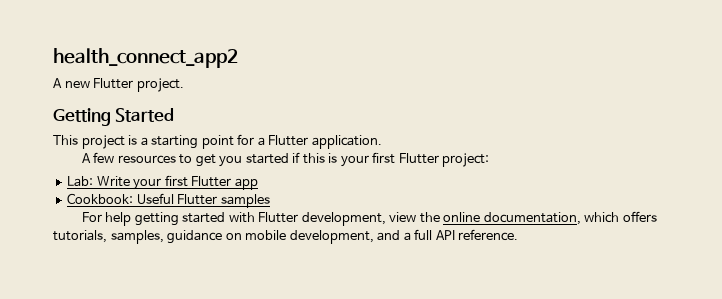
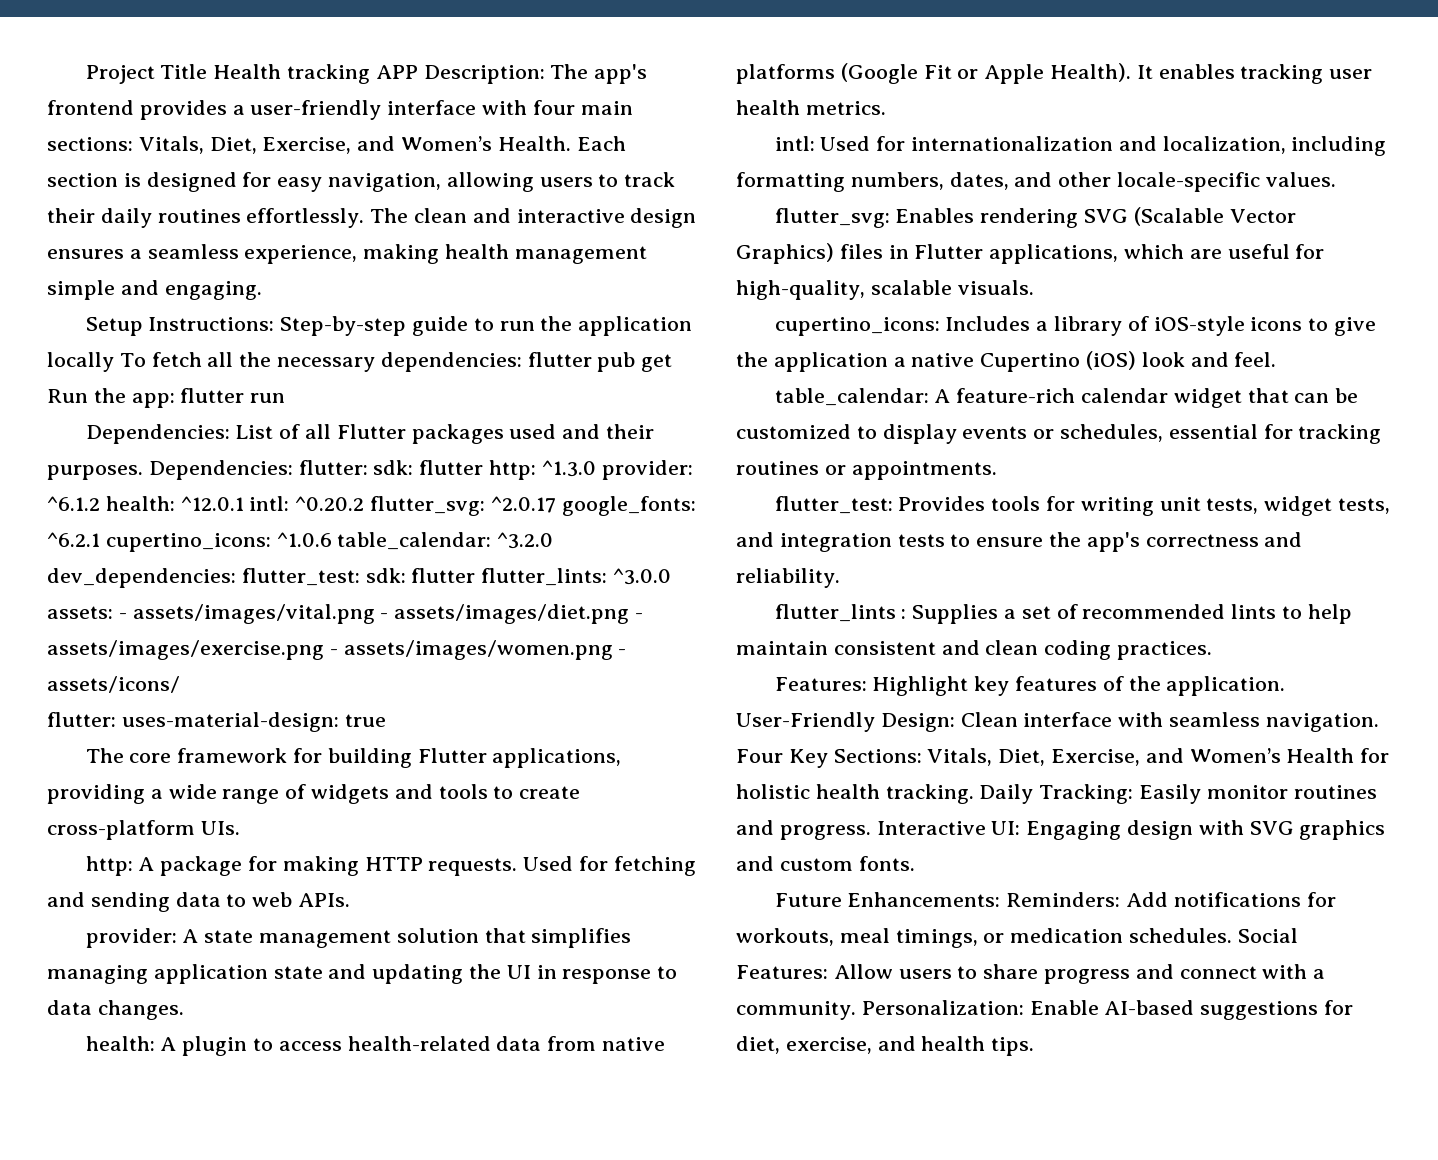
- health_connect_app2
- A new Flutter project.
- Getting Started
- This project is a starting point for a Flutter application.
- A few resources to get you started if this is your first Flutter project:
- Lab: Write your first Flutter app
- Cookbook: Useful Flutter samples
- For help getting started with Flutter development, view the online documentation, which offers tutorials, samples, guidance on mobile development, and a full API reference.
+ Project Title Health tracking APP Description: The app's frontend provides a user-friendly interface with four main sections: Vitals, Diet, Exercise, and Women’s Health. Each section is designed for easy navigation, allowing users to track their daily routines effortlessly. The clean and interactive design ensures a seamless experience, making health management simple and engaging.
+ Setup Instructions: Step-by-step guide to run the application locally To fetch all the necessary dependencies: flutter pub get Run the app: flutter run
+ Dependencies: List of all Flutter packages used and their purposes. Dependencies: flutter: sdk: flutter http: ^1.3.0 provider: ^6.1.2 health: ^12.0.1 intl: ^0.20.2 flutter_svg: ^2.0.17 google_fonts: ^6.2.1 cupertino_icons: ^1.0.6 table_calendar: ^3.2.0 dev_dependencies: flutter_test: sdk: flutter flutter_lints: ^3.0.0 assets: - assets/images/vital.png - assets/images/diet.png - assets/images/exercise.png - assets/images/women.png - assets/icons/
+ flutter: uses-material-design: true
+ The core framework for building Flutter applications, providing a wide range of widgets and tools to create cross-platform UIs.
+ http: A package for making HTTP requests. Used for fetching and sending data to web APIs.
+ provider: A state management solution that simplifies managing application state and updating the UI in response to data changes.
+ health: A plugin to access health-related data from native platforms (Google Fit or Apple Health). It enables tracking user health metrics.
+ intl: Used for internationalization and localization, including formatting numbers, dates, and other locale-specific values.
+ flutter_svg: Enables rendering SVG (Scalable Vector Graphics) files in Flutter applications, which are useful for high-quality, scalable visuals.
+ cupertino_icons: Includes a library of iOS-style icons to give the application a native Cupertino (iOS) look and feel.
+ table_calendar: A feature-rich calendar widget that can be customized to display events or schedules, essential for tracking routines or appointments.
+ flutter_test: Provides tools for writing unit tests, widget tests, and integration tests to ensure the app's correctness and reliability.
+ flutter_lints : Supplies a set of recommended lints to help maintain consistent and clean coding practices.
+ Features: Highlight key features of the application. User-Friendly Design: Clean interface with seamless navigation. Four Key Sections: Vitals, Diet, Exercise, and Women’s Health for holistic health tracking. Daily Tracking: Easily monitor routines and progress. Interactive UI: Engaging design with SVG graphics and custom fonts.
+ Future Enhancements: Reminders: Add notifications for workouts, meal timings, or medication schedules. Social Features: Allow users to share progress and connect with a community. Personalization: Enable AI-based suggestions for diet, exercise, and health tips.

